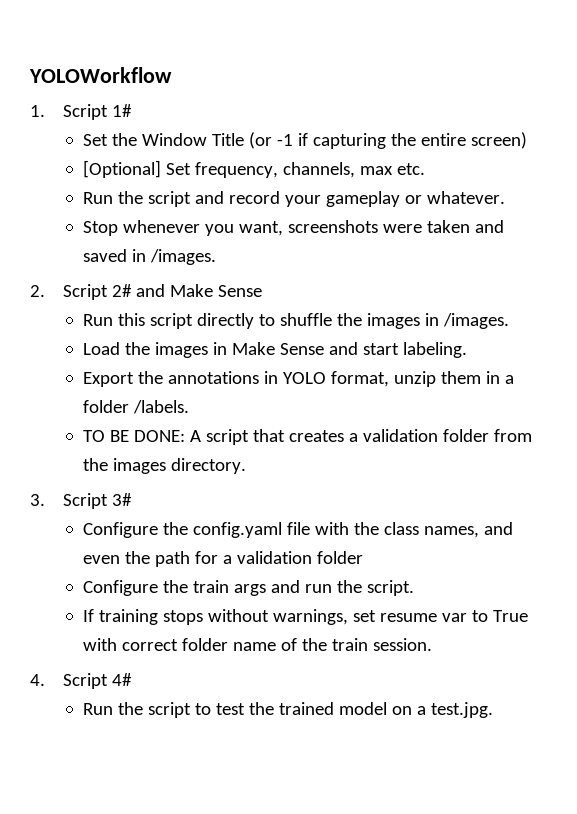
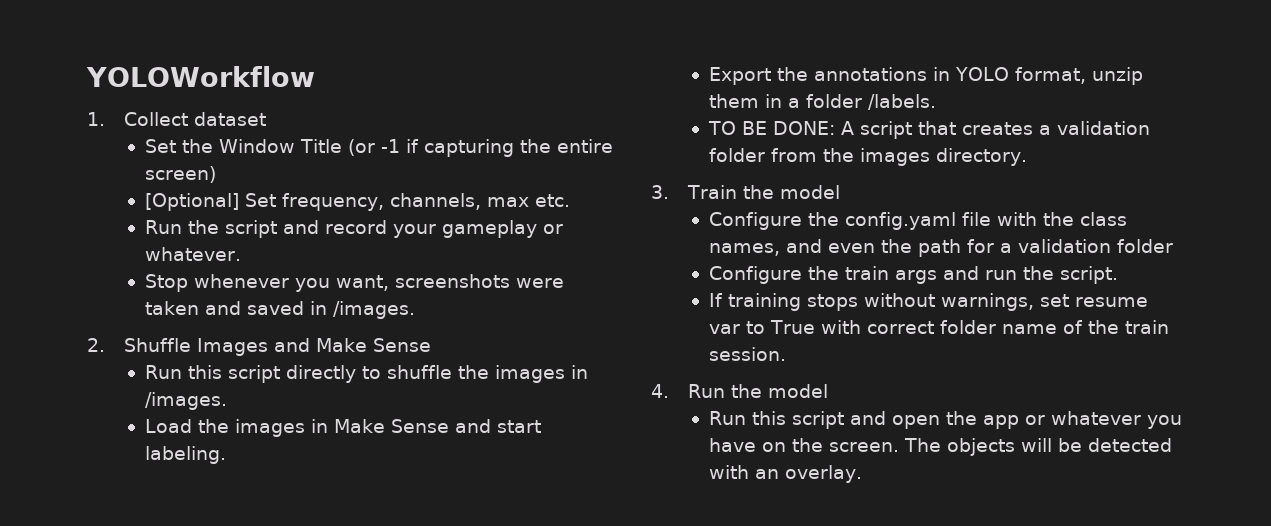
- 1. Script 1#
+ 1. Collect dataset
- 2. Script 2# and Make Sense
+ 2. Shuffle Images and Make Sense
- 3. Script 3#
+ 3. Train the model
- 4. Script 4#
- Run the script to test the trained model on a test.jpg.
+ 4. Run the model
+ Run this script and open the app or whatever you have on the screen. The objects will be detected with an overlay.

